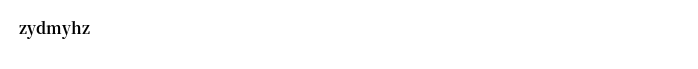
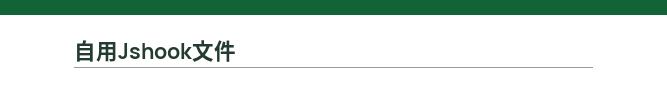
- zydmyhz
+ 自用Jshook文件

